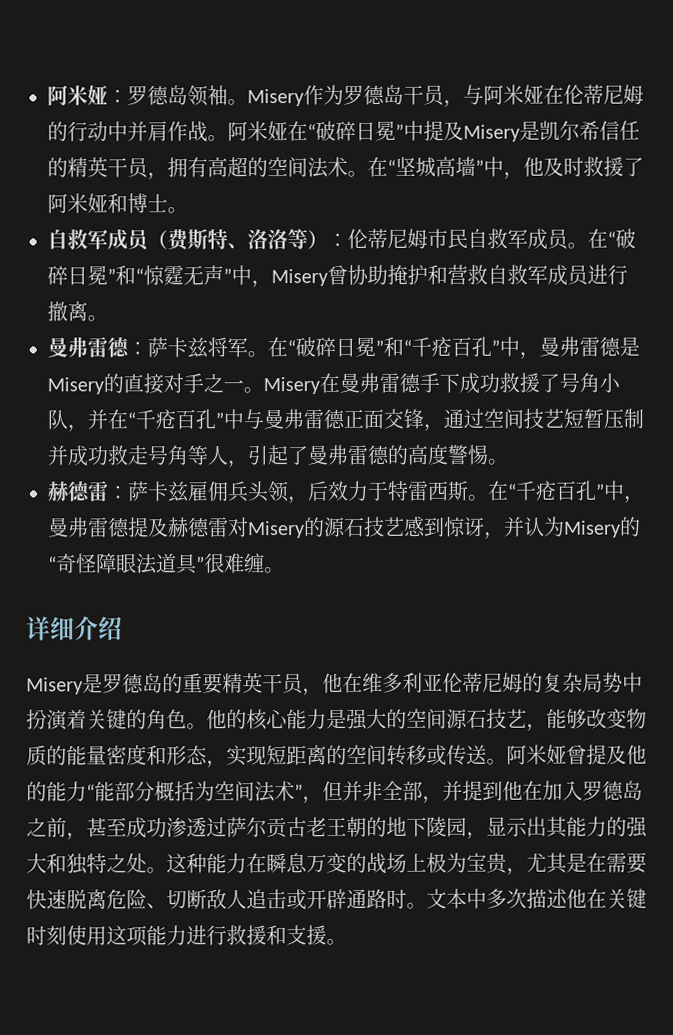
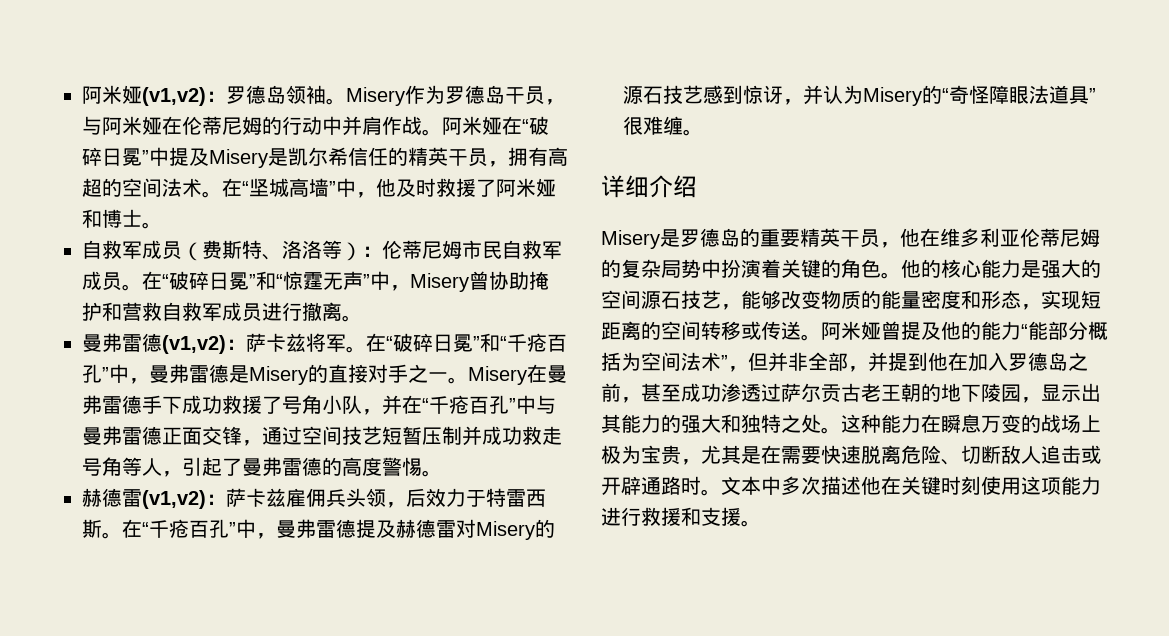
- 阿米娅：罗德岛领袖。
+ 阿米娅(v1,v2)：罗德岛领袖。
- 曼弗雷德：萨卡兹将军。
+ 曼弗雷德(v1,v2)：萨卡兹将军。
- 赫德雷：萨卡兹雇佣兵头领，后效力于特雷西斯。
+ 赫德雷(v1,v2)：萨卡兹雇佣兵头领，后效力于特雷西斯。

